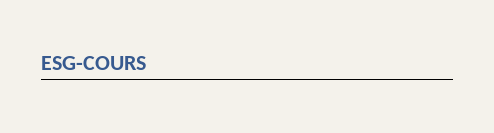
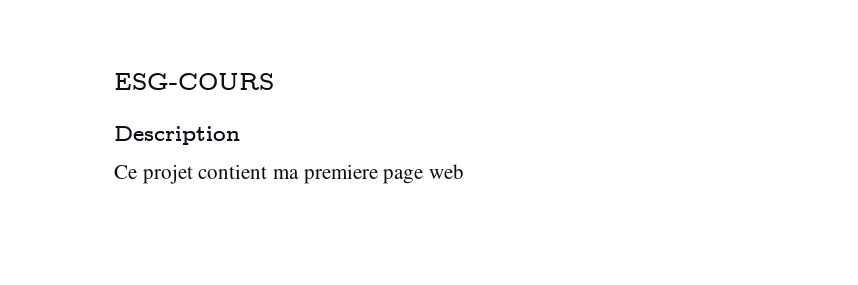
+ Description
+ Ce projet contient ma premiere page web

